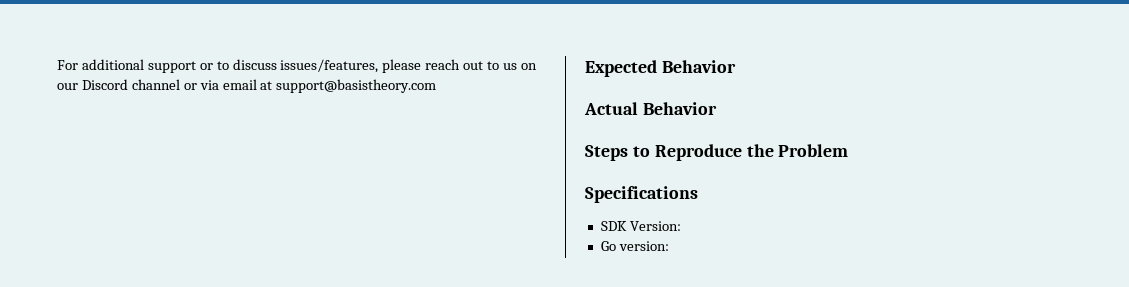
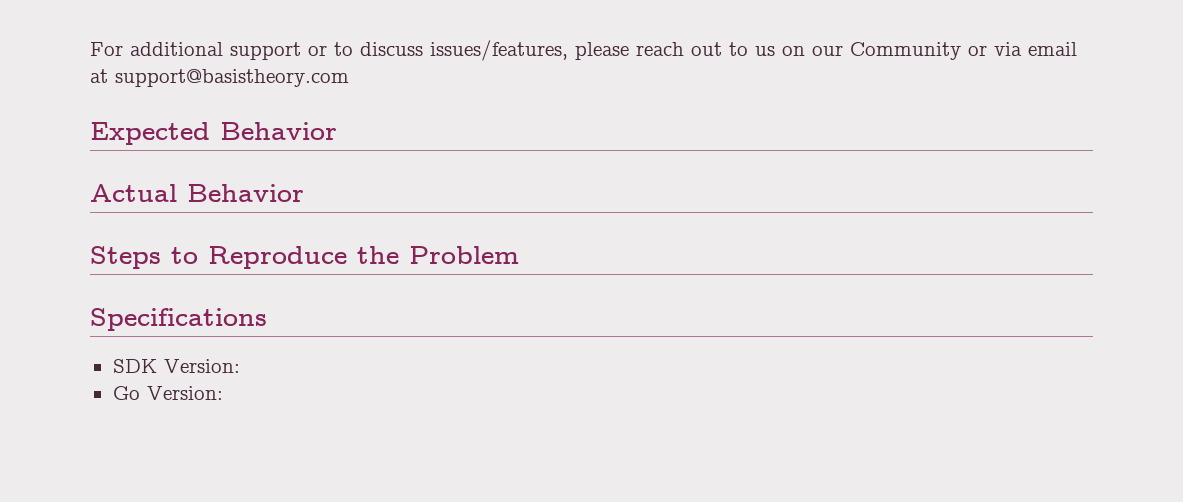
- For additional support or to discuss issues/features, please reach out to us on our Discord channel or via email at support@basistheory.com
+ For additional support or to discuss issues/features, please reach out to us on our Community or via email at support@basistheory.com
- Go version:
+ Go Version:

